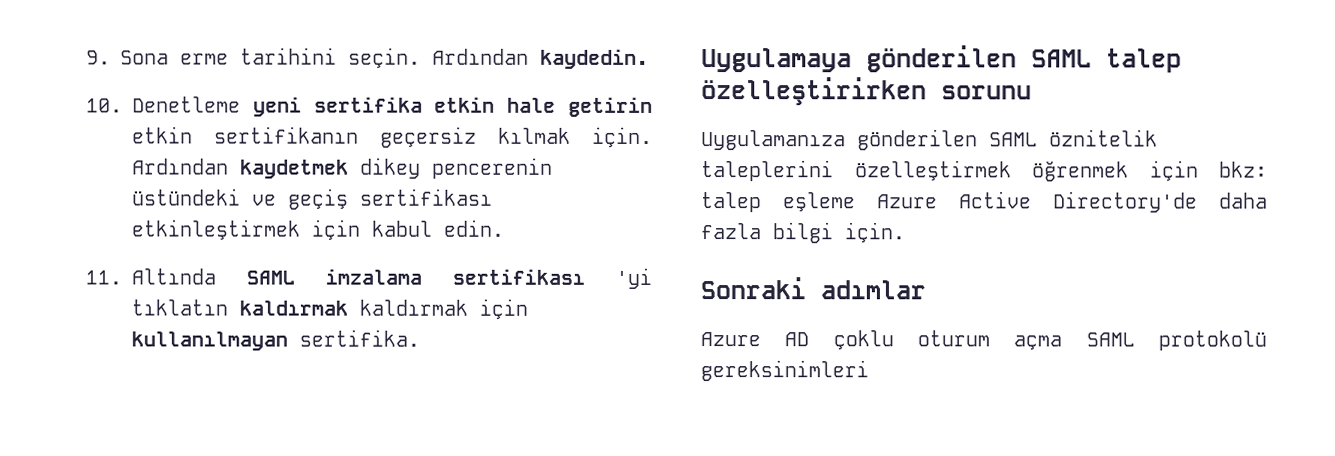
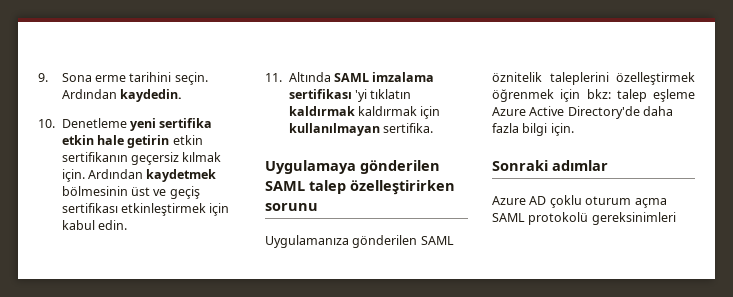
- Ardından kaydetmek dikey pencerenin üstündeki ve geçiş sertifikası etkinleştirmek için kabul edin.
+ Ardından kaydetmek bölmesinin üst ve geçiş sertifikası etkinleştirmek için kabul edin.

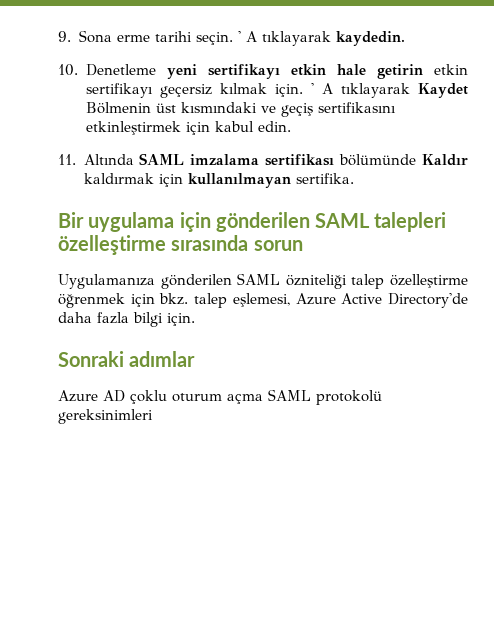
- 9. Sona erme tarihini seçin. Ardından kaydedin.
+ 9. Sona erme tarihi seçin. ' A tıklayarak kaydedin.
- 10. Denetleme yeni sertifika etkin hale getirin etkin sertifikanın geçersiz kılmak için.
+ 10. Denetleme yeni sertifikayı etkin hale getirin etkin sertifikayı geçersiz kılmak için.
- Ardından kaydetmek bölmesinin üst ve geçiş sertifikası etkinleştirmek için kabul edin.
+ ' A tıklayarak Kaydet Bölmenin üst kısmındaki ve geçiş sertifikasını etkinleştirmek için kabul edin.
- 11. Altında SAML imzalama sertifikası 'yi tıklatın kaldırmak kaldırmak için kullanılmayan sertifika.
+ 11. Altında SAML imzalama sertifikası bölümünde Kaldır kaldırmak için kullanılmayan sertifika.
- Uygulamaya gönderilen SAML talep özelleştirirken sorunu
- Uygulamanıza gönderilen SAML öznitelik taleplerini özelleştirmek öğrenmek için bkz: talep eşleme Azure Active Directory'de daha fazla bilgi için.
+ Bir uygulama için gönderilen SAML talepleri özelleştirme sırasında sorun
+ Uygulamanıza gönderilen SAML özniteliği talep özelleştirme öğrenmek için bkz. talep eşlemesi, Azure Active Directory'de daha fazla bilgi için.

